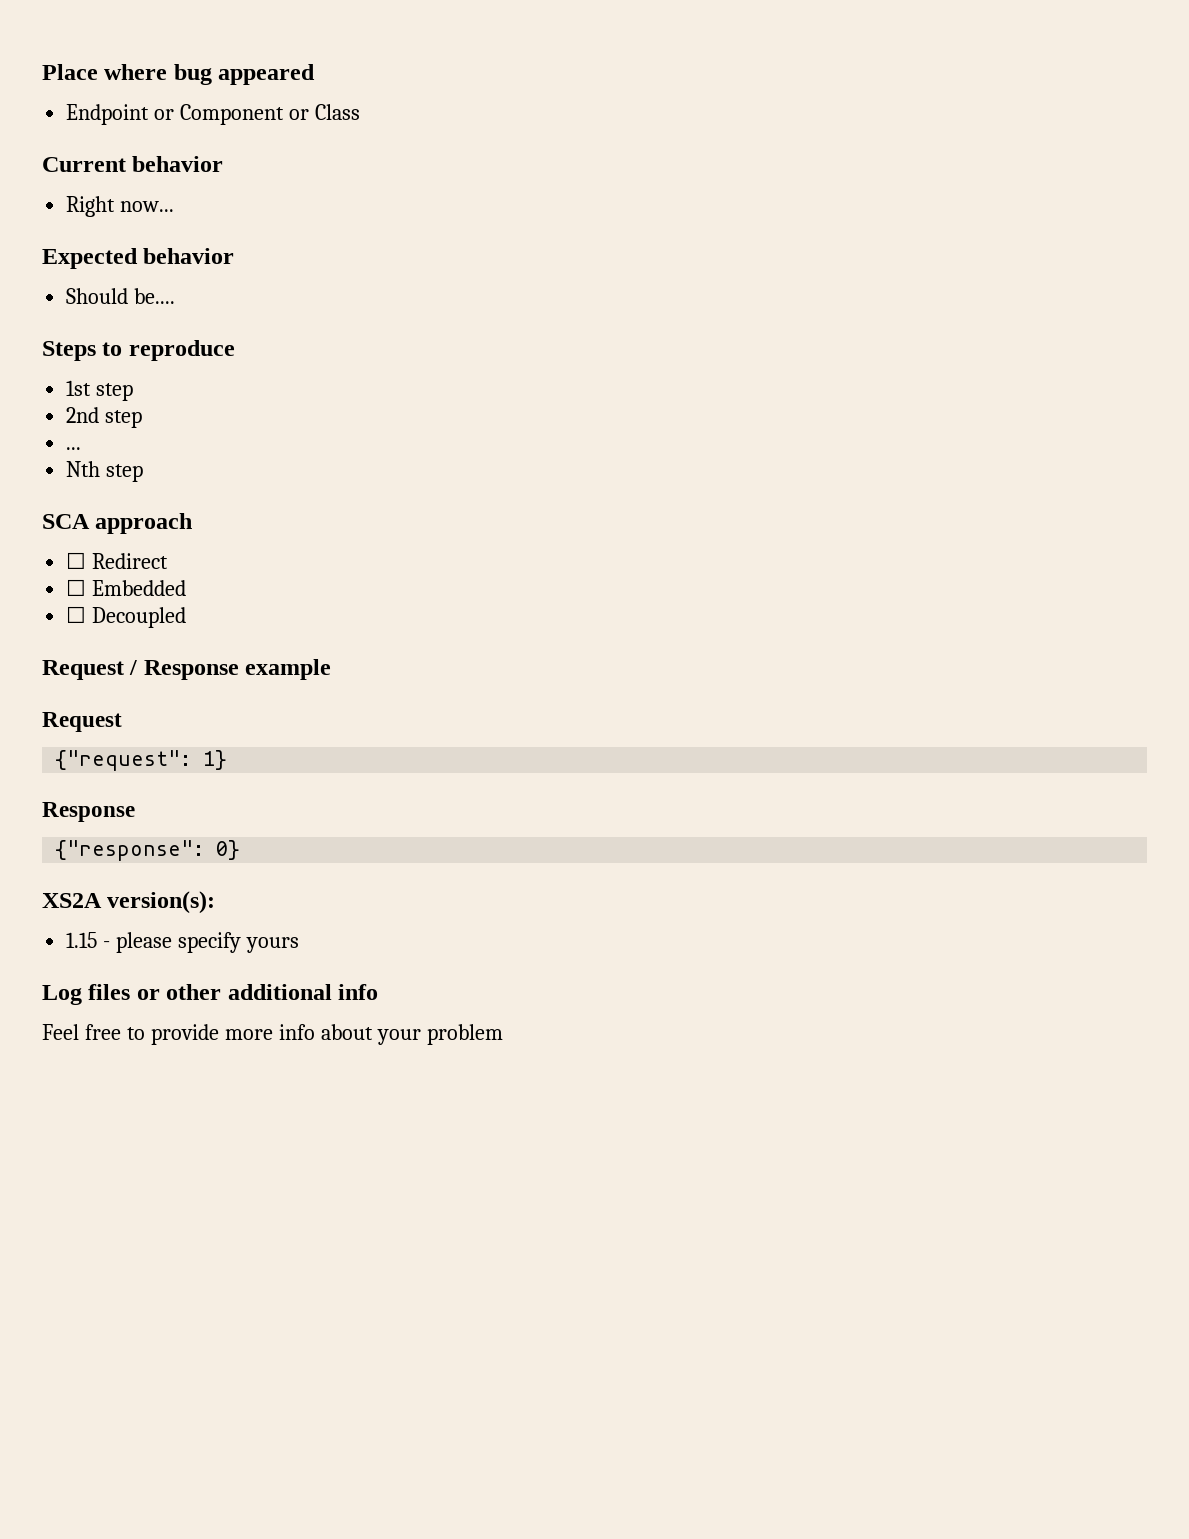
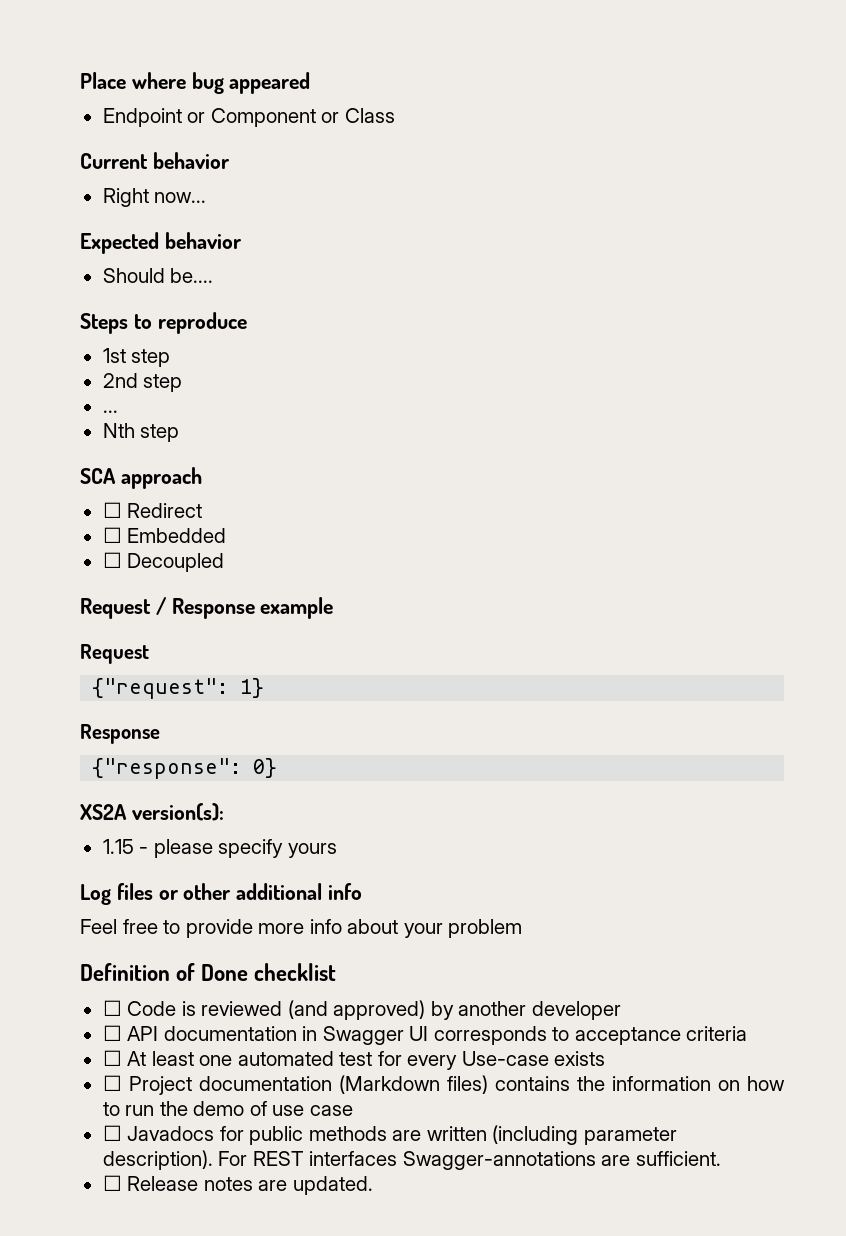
+ Definition of Done checklist
+ ☐ Code is reviewed (and approved) by another developer
+ ☐ API documentation in Swagger UI corresponds to acceptance criteria
+ ☐ At least one automated test for every Use-case exists
+ ☐ Project documentation (Markdown files) contains the information on how to run the demo of use case
+ ☐ Javadocs for public methods are written (including parameter description). For REST interfaces Swagger-annotations are sufficient.
+ ☐ Release notes are updated.

